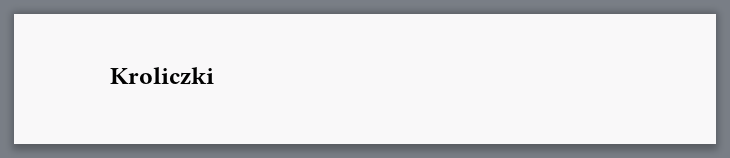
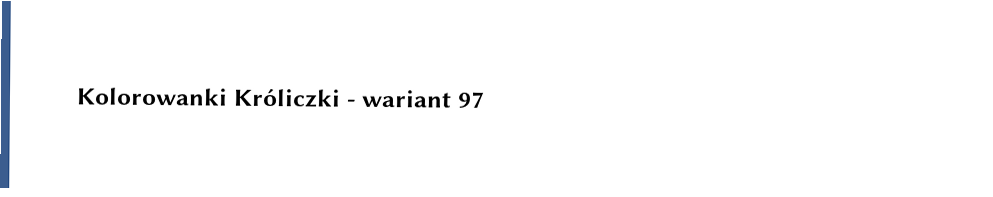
- Kroliczki
+ Kolorowanki Króliczki - wariant 97

